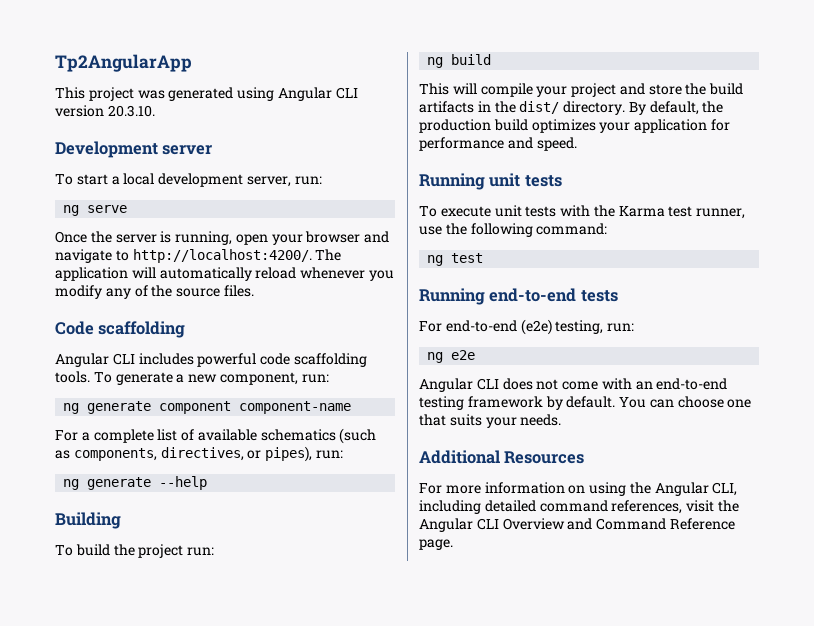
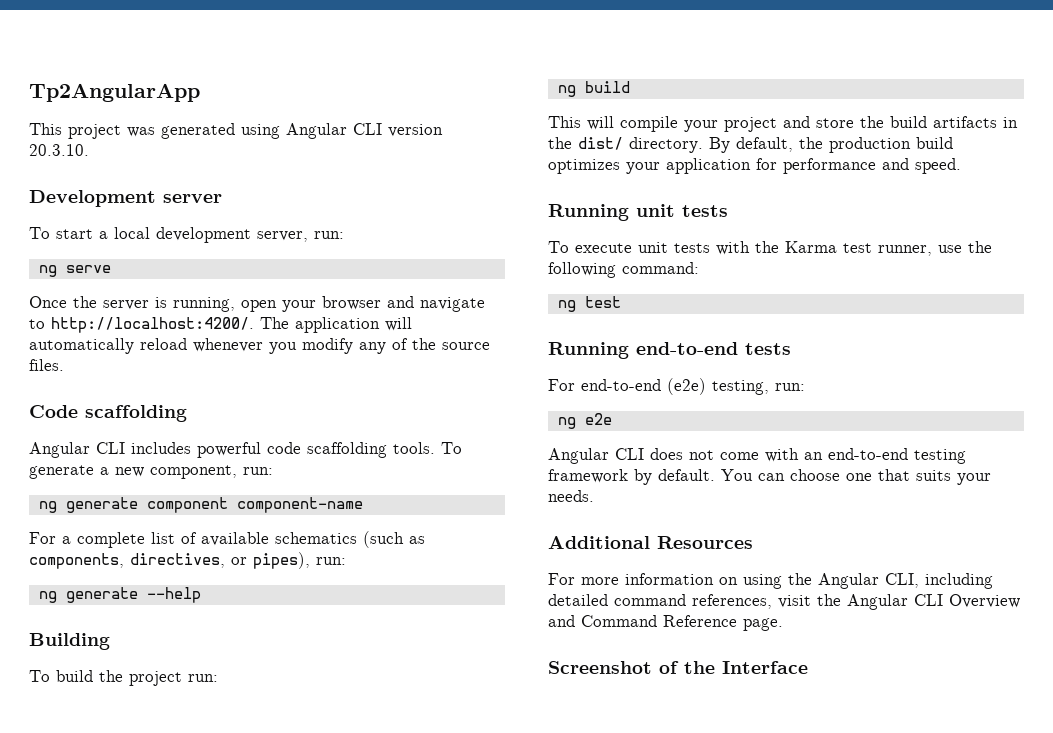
+ Screenshot of the Interface

